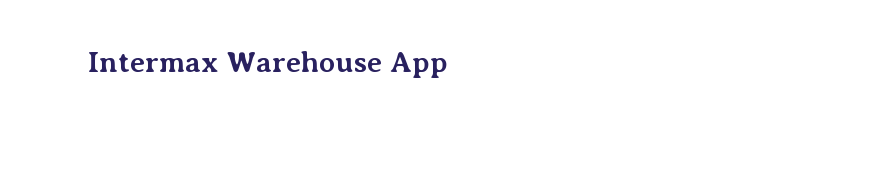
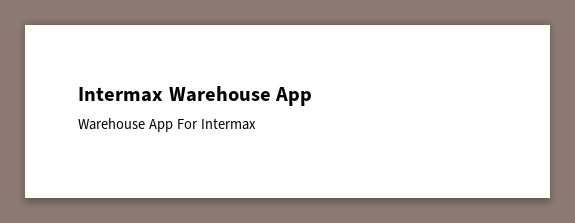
+ Warehouse App For Intermax

